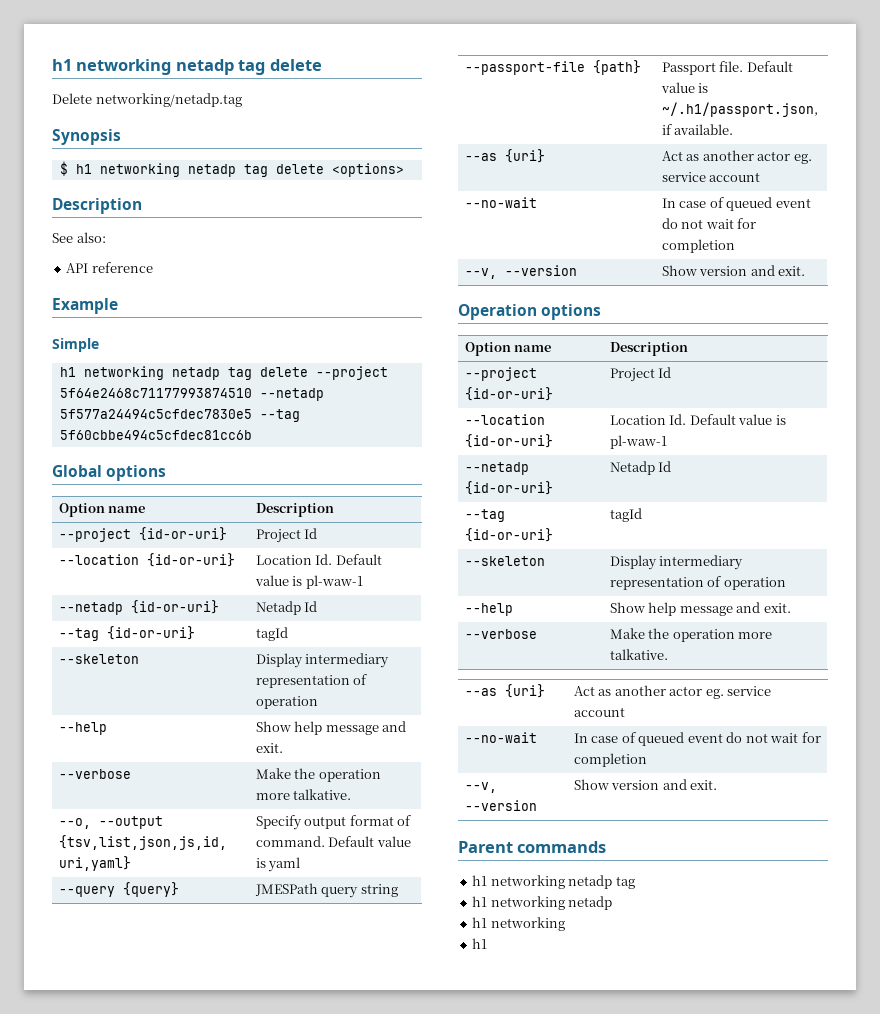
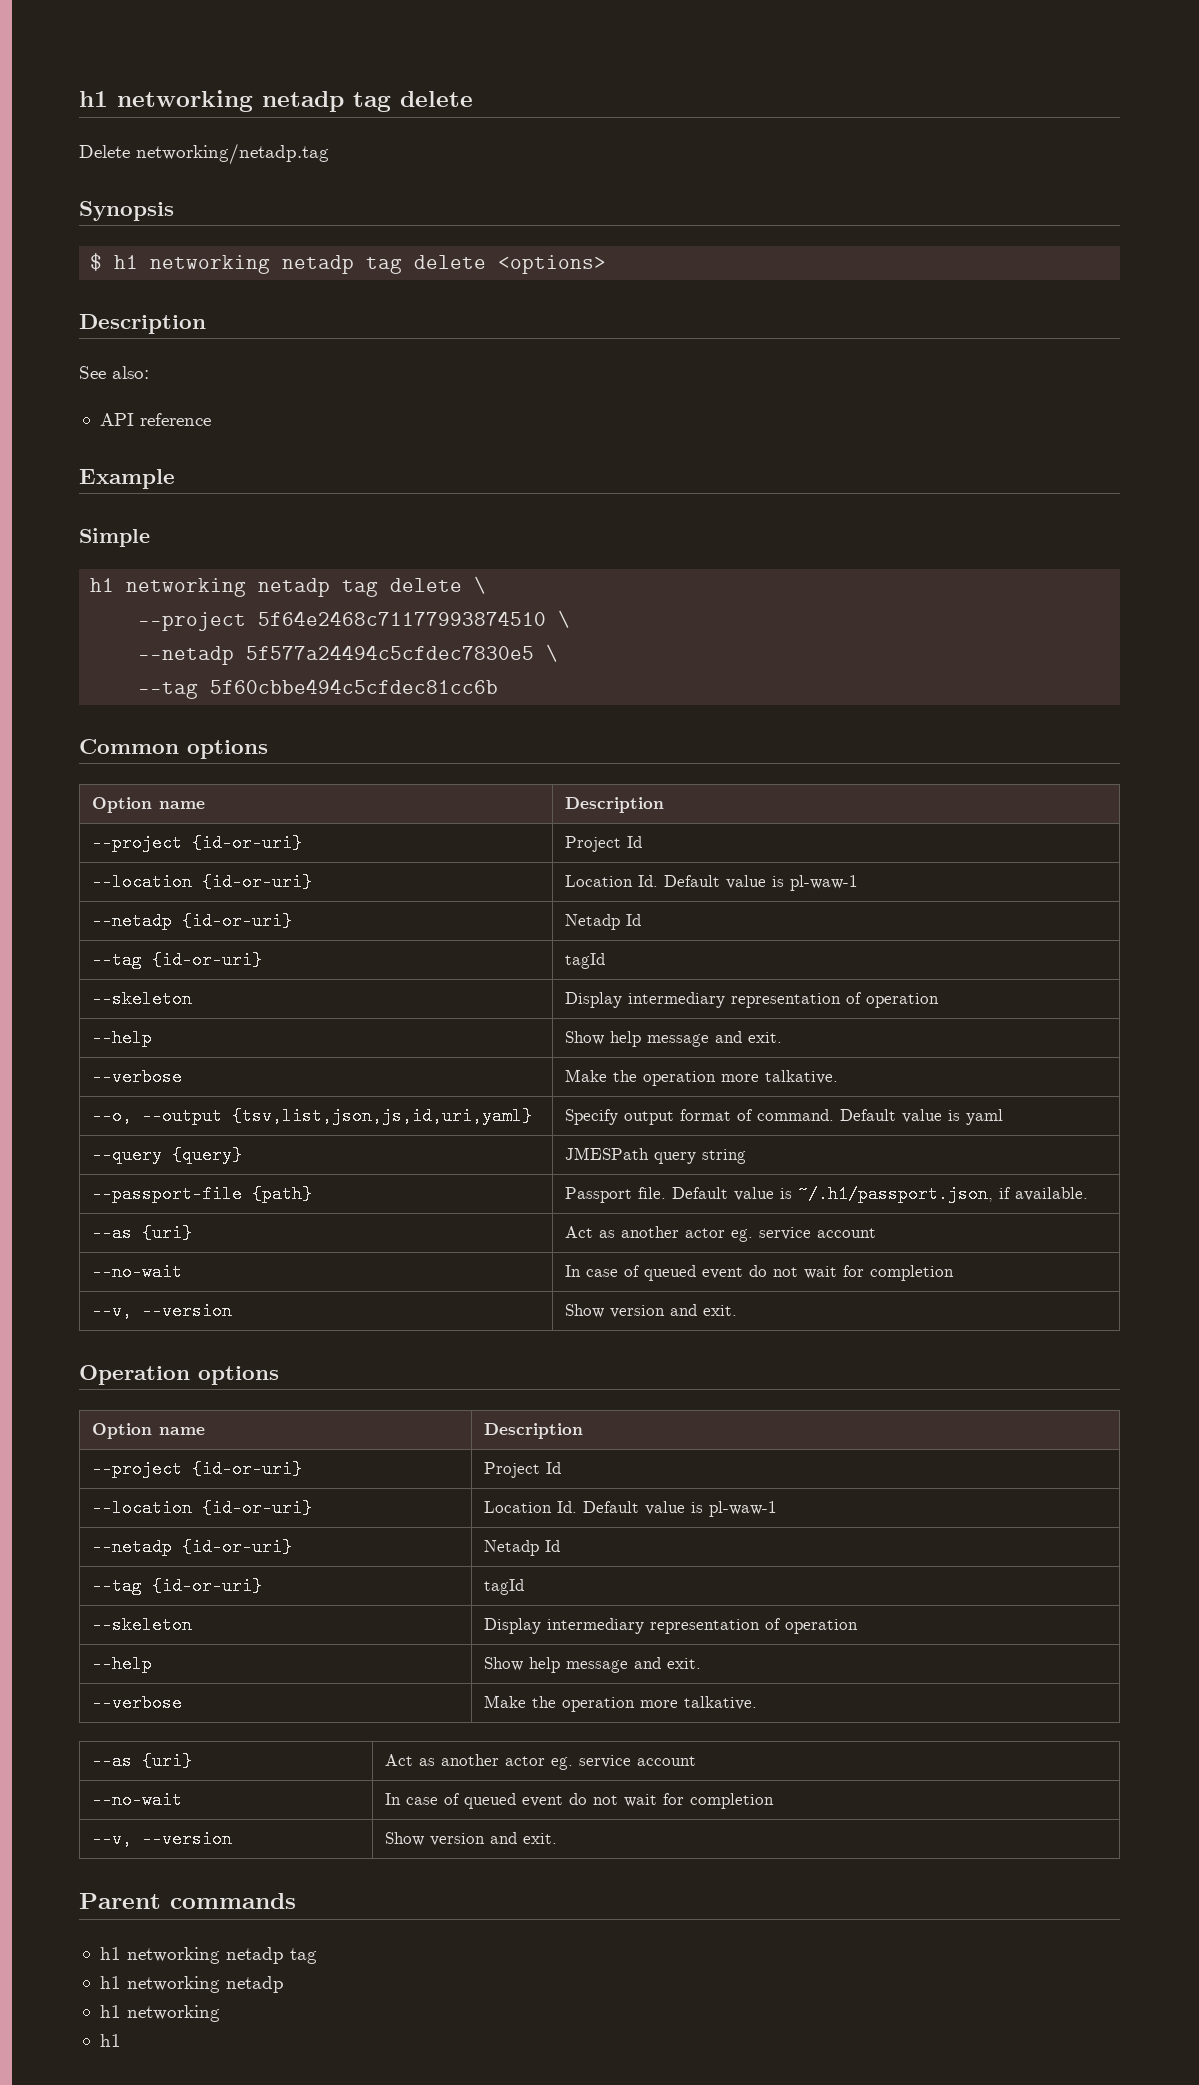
- h1 networking netadp tag delete --project 5f64e2468c71177993874510 --netadp 5f577a24494c5cfdec7830e5 --tag 5f60cbbe494c5cfdec81cc6b
+ h1 networking netadp tag delete \
+ --project 5f64e2468c71177993874510 \
+ --netadp 5f577a24494c5cfdec7830e5 \
+ --tag 5f60cbbe494c5cfdec81cc6b
- Global options
+ Common options

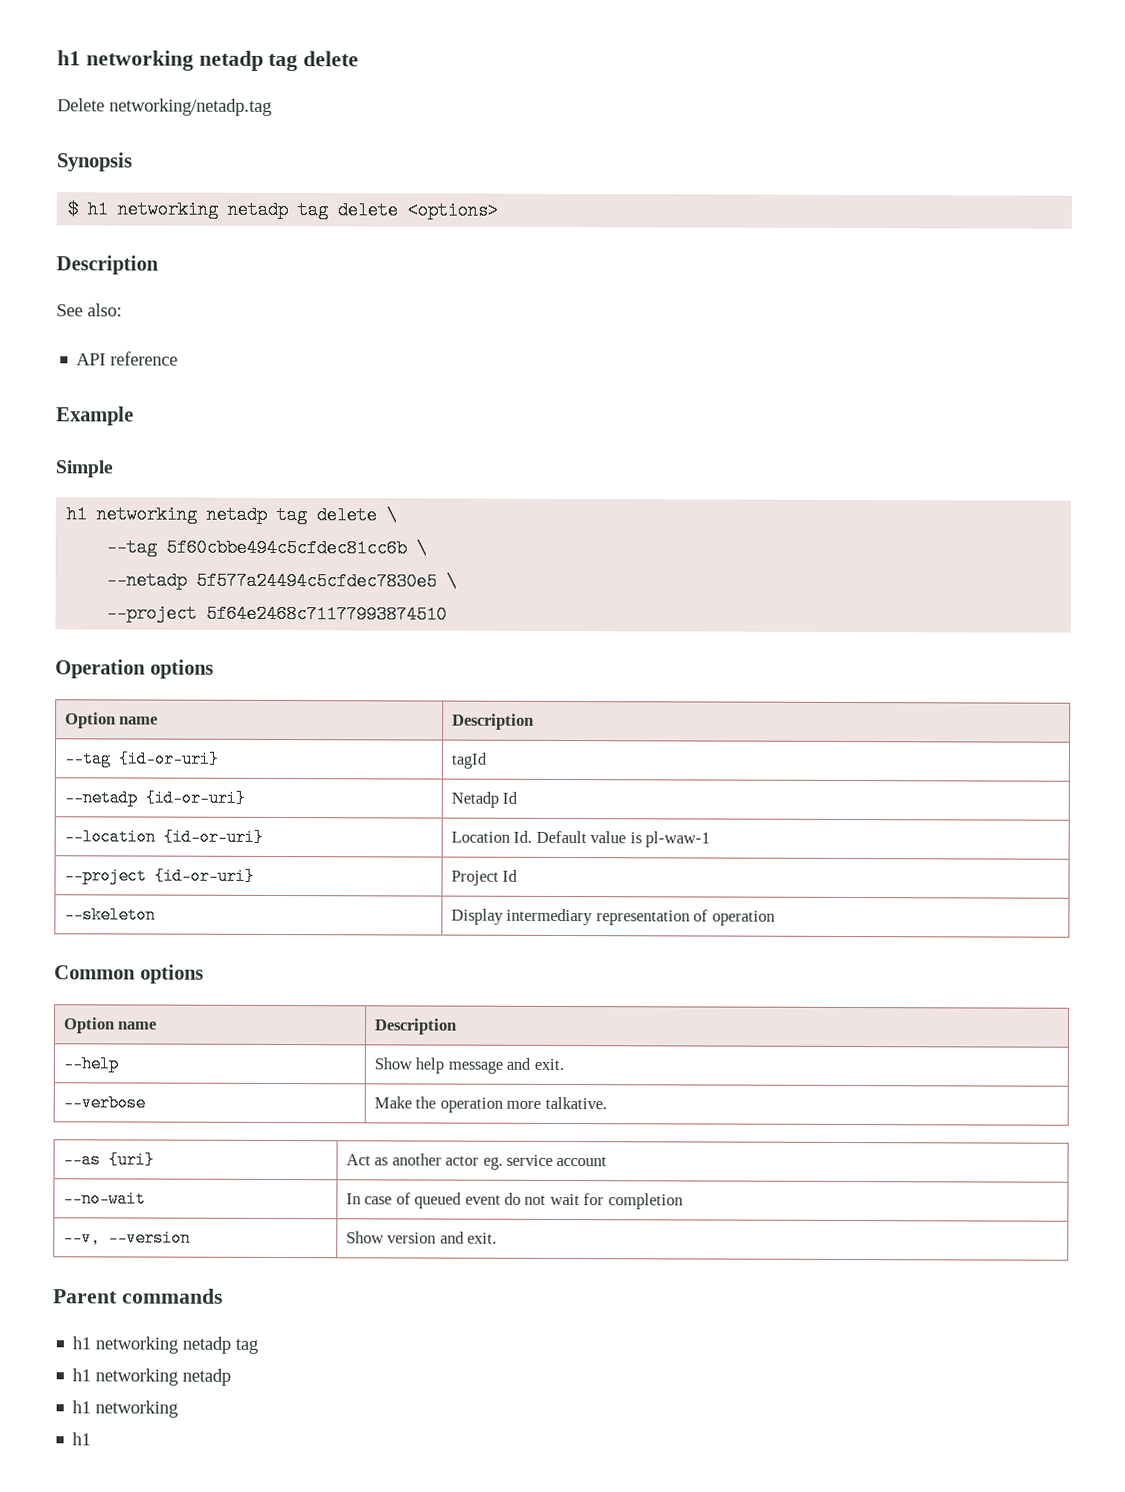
- --project 5f64e2468c71177993874510 \
+ --tag 5f60cbbe494c5cfdec81cc6b \
- --tag 5f60cbbe494c5cfdec81cc6b
+ --project 5f64e2468c71177993874510
+ Operation options
+ Option name | Description
+ --tag {id-or-uri} | tagId
+ --netadp {id-or-uri} | Netadp Id
+ --location {id-or-uri} | Location Id. Default value is pl-waw-1
+ --project {id-or-uri} | Project Id
+ --skeleton | Display intermediary representation of operation
  Common options
  Option name | Description
- --project {id-or-uri} | Project Id
- --location {id-or-uri} | Location Id. Default value is pl-waw-1
- --netadp {id-or-uri} | Netadp Id
- --tag {id-or-uri} | tagId
- --skeleton | Display intermediary representation of operation
- --help | Show help message and exit.
- --verbose | Make the operation more talkative.
- --o, --output {tsv,list,json,js,id,uri,yaml} | Specify output format of command. Default value is yaml
- --query {query} | JMESPath query string
- --passport-file {path} | Passport file. Default value is ~/.h1/passport.json, if available.
- --as {uri} | Act as another actor eg. service account
- --no-wait | In case of queued event do not wait for completion
- --v, --version | Show version and exit.
- Operation options
- Option name | Description
- --project {id-or-uri} | Project Id
- --location {id-or-uri} | Location Id. Default value is pl-waw-1
- --netadp {id-or-uri} | Netadp Id
- --tag {id-or-uri} | tagId
- --skeleton | Display intermediary representation of operation

